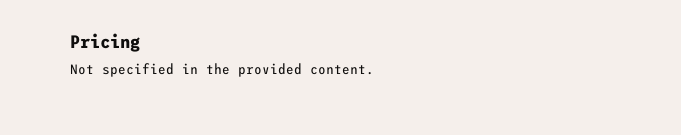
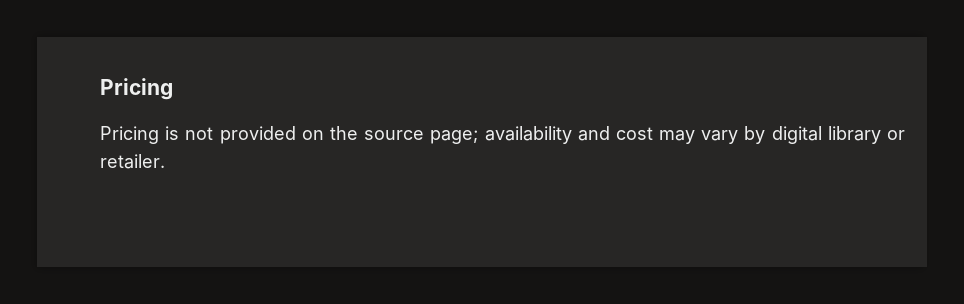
- Not specified in the provided content.
+ Pricing is not provided on the source page; availability and cost may vary by digital library or retailer.

